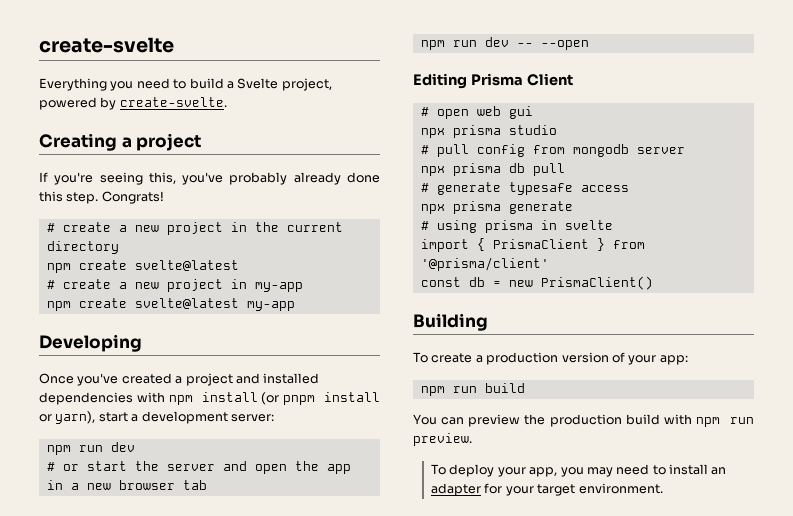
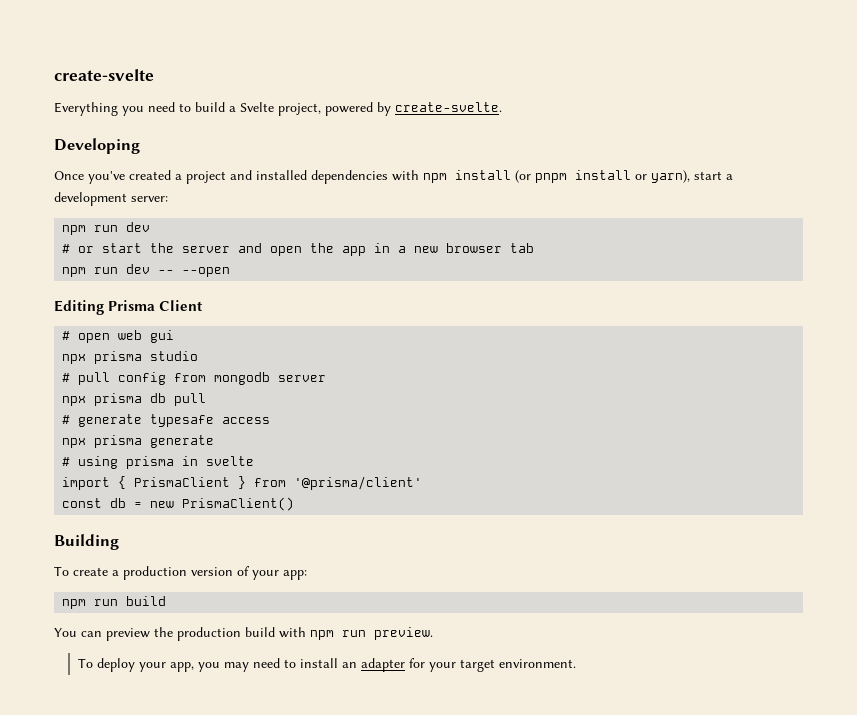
- Creating a project
- If you're seeing this, you've probably already done this step. Congrats!
- # create a new project in the current directory
- npm create svelte@latest
- # create a new project in my-app
- npm create svelte@latest my-app

